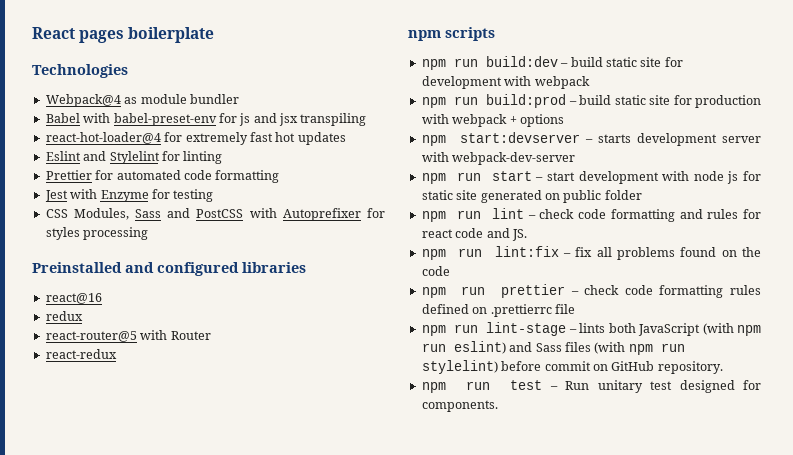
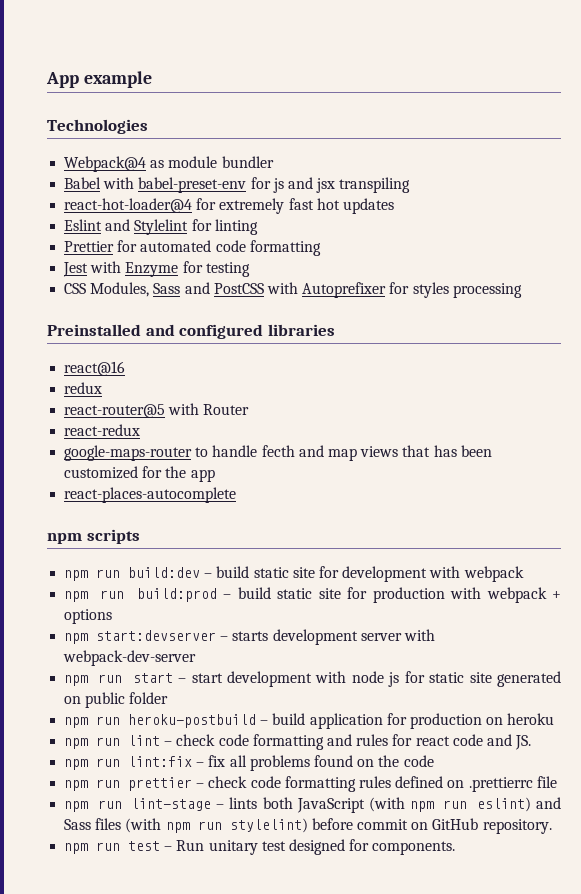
- React pages boilerplate
+ App example
+ google-maps-router to handle fecth and map views that has been customized for the app
+ react-places-autocomplete
+ npm run heroku-postbuild – build application for production on heroku

